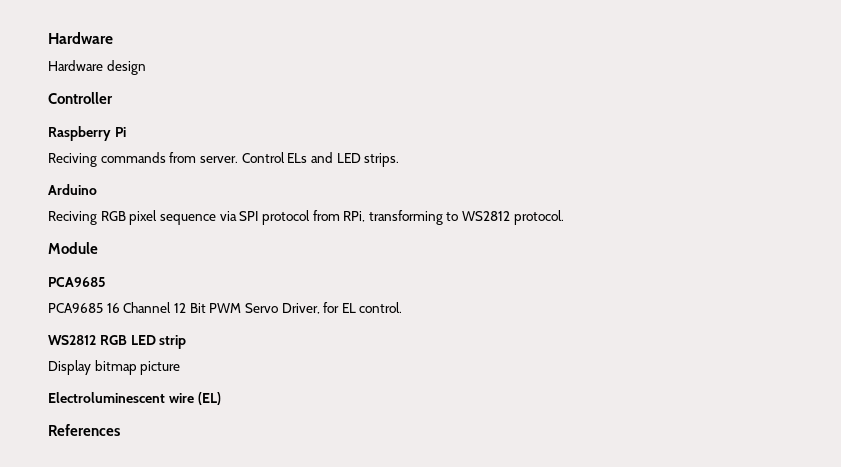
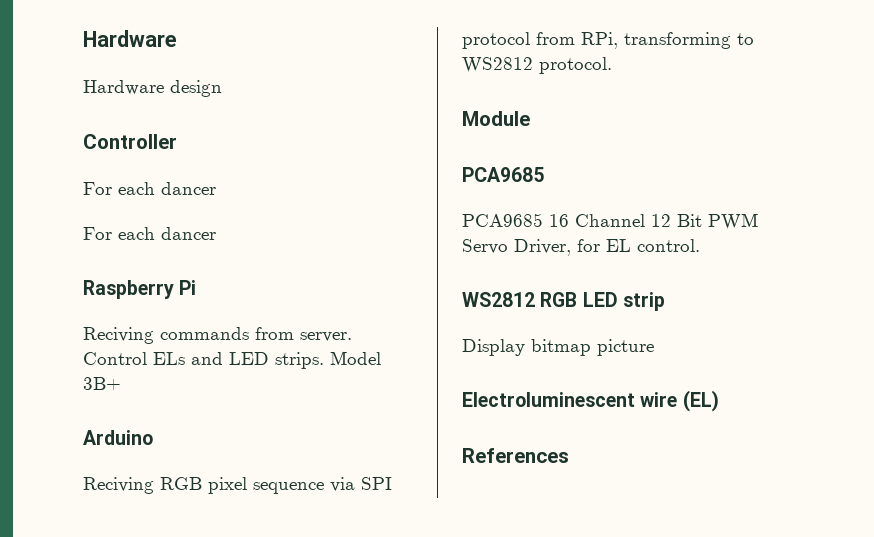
  Controller
+ For each dancer
+ For each dancer
+ Model 3B+

